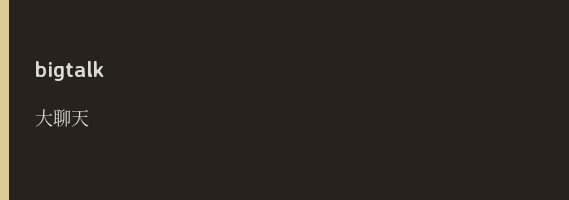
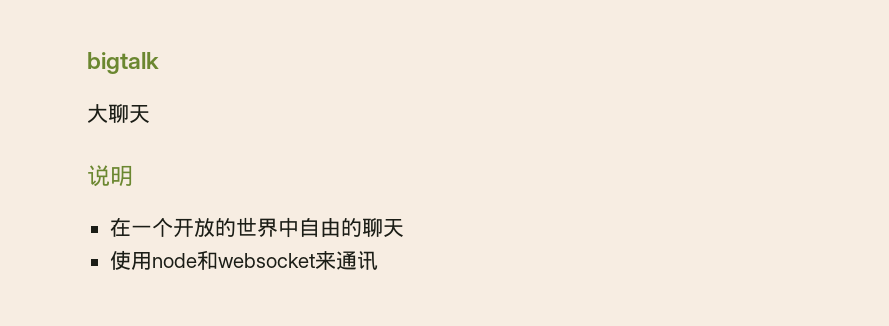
+ 说明
+ 在一个开放的世界中自由的聊天
+ 使用node和websocket来通讯

